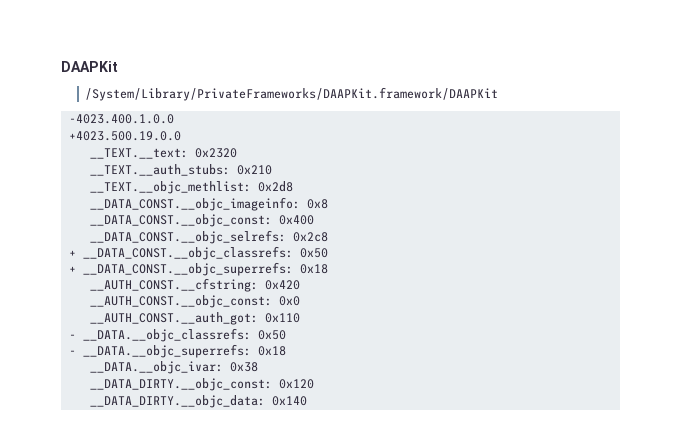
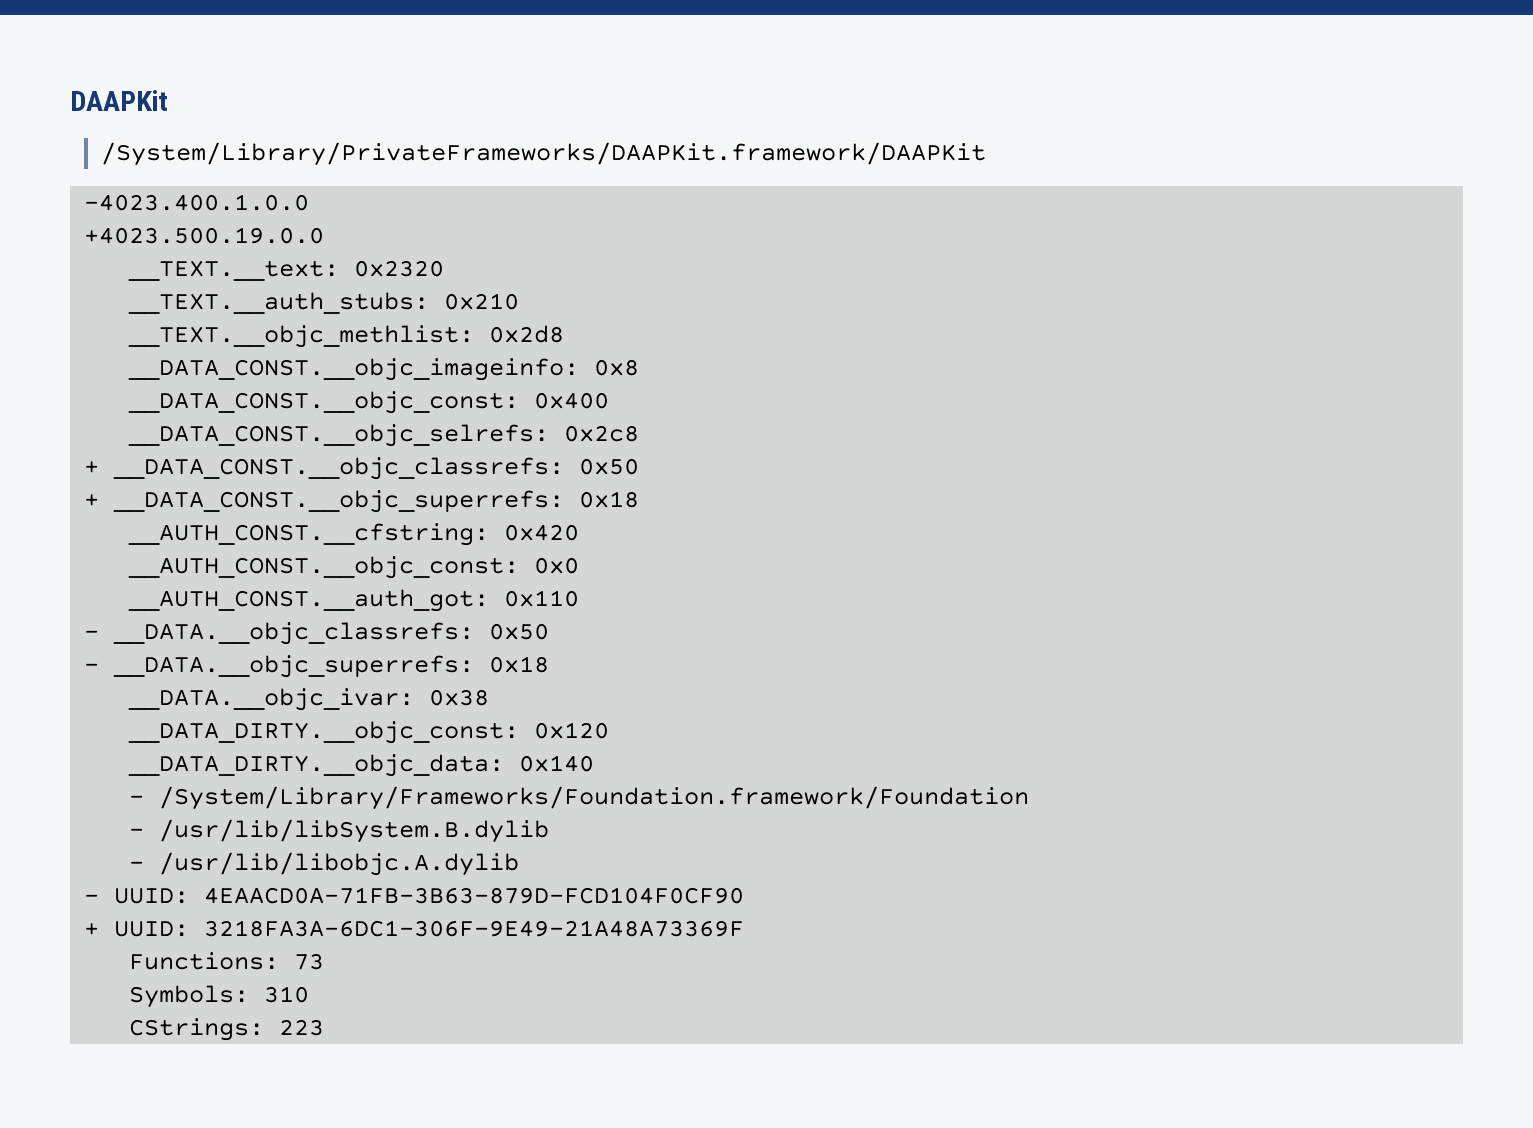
+ - /System/Library/Frameworks/Foundation.framework/Foundation
+ - /usr/lib/libSystem.B.dylib
+ - /usr/lib/libobjc.A.dylib
+ - UUID: 4EAACD0A-71FB-3B63-879D-FCD104F0CF90
+ + UUID: 3218FA3A-6DC1-306F-9E49-21A48A73369F
+ Functions: 73
+ Symbols: 310
+ CStrings: 223

